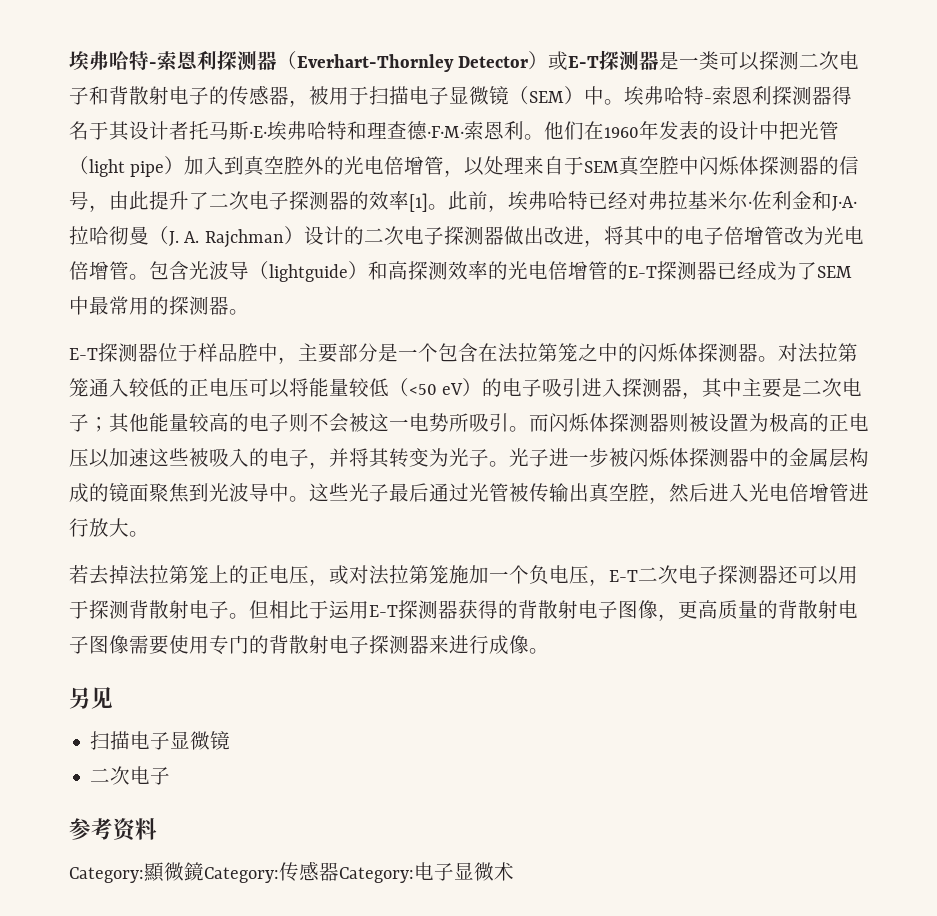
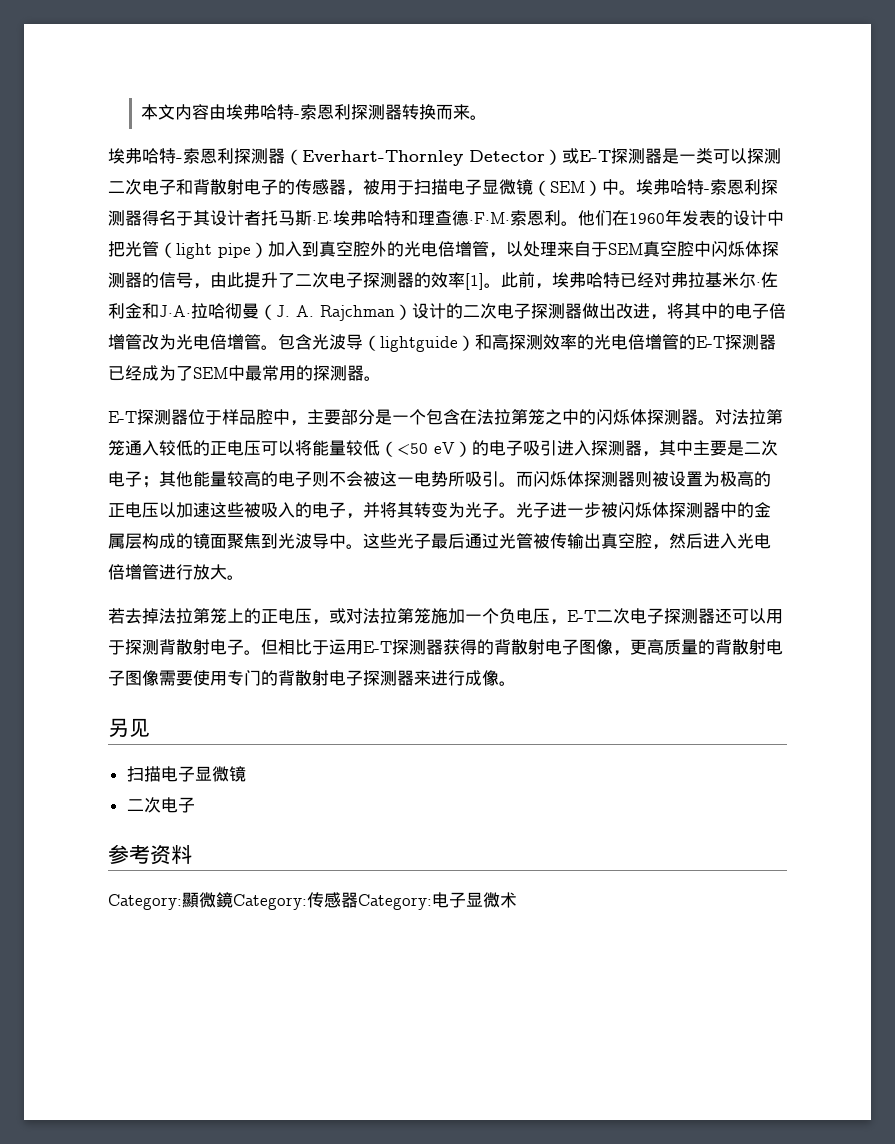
+ 本文内容由埃弗哈特-索恩利探测器转换而来。

